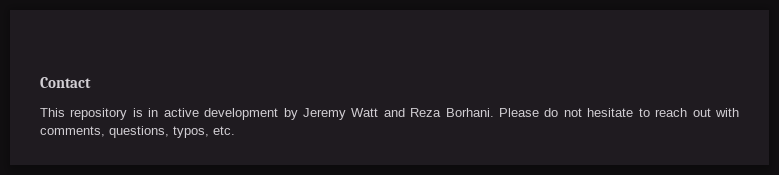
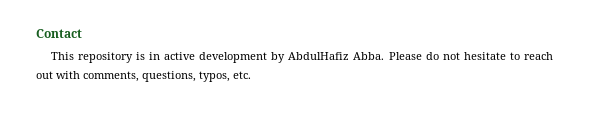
- This repository is in active development by Jeremy Watt and Reza Borhani.
+ This repository is in active development by AbdulHafiz Abba.

